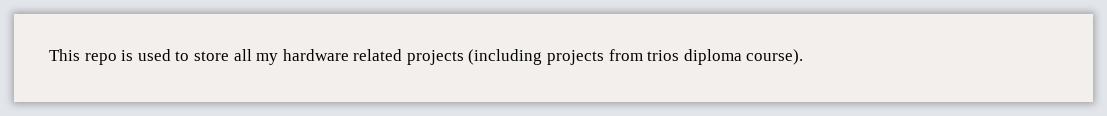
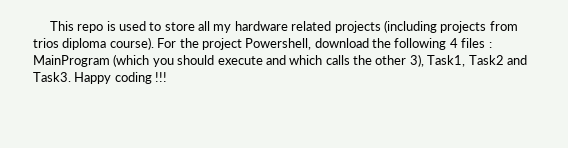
+ For the project Powershell, download the following 4 files : MainProgram (which you should execute and which calls the other 3), Task1, Task2 and Task3. Happy coding !!!

